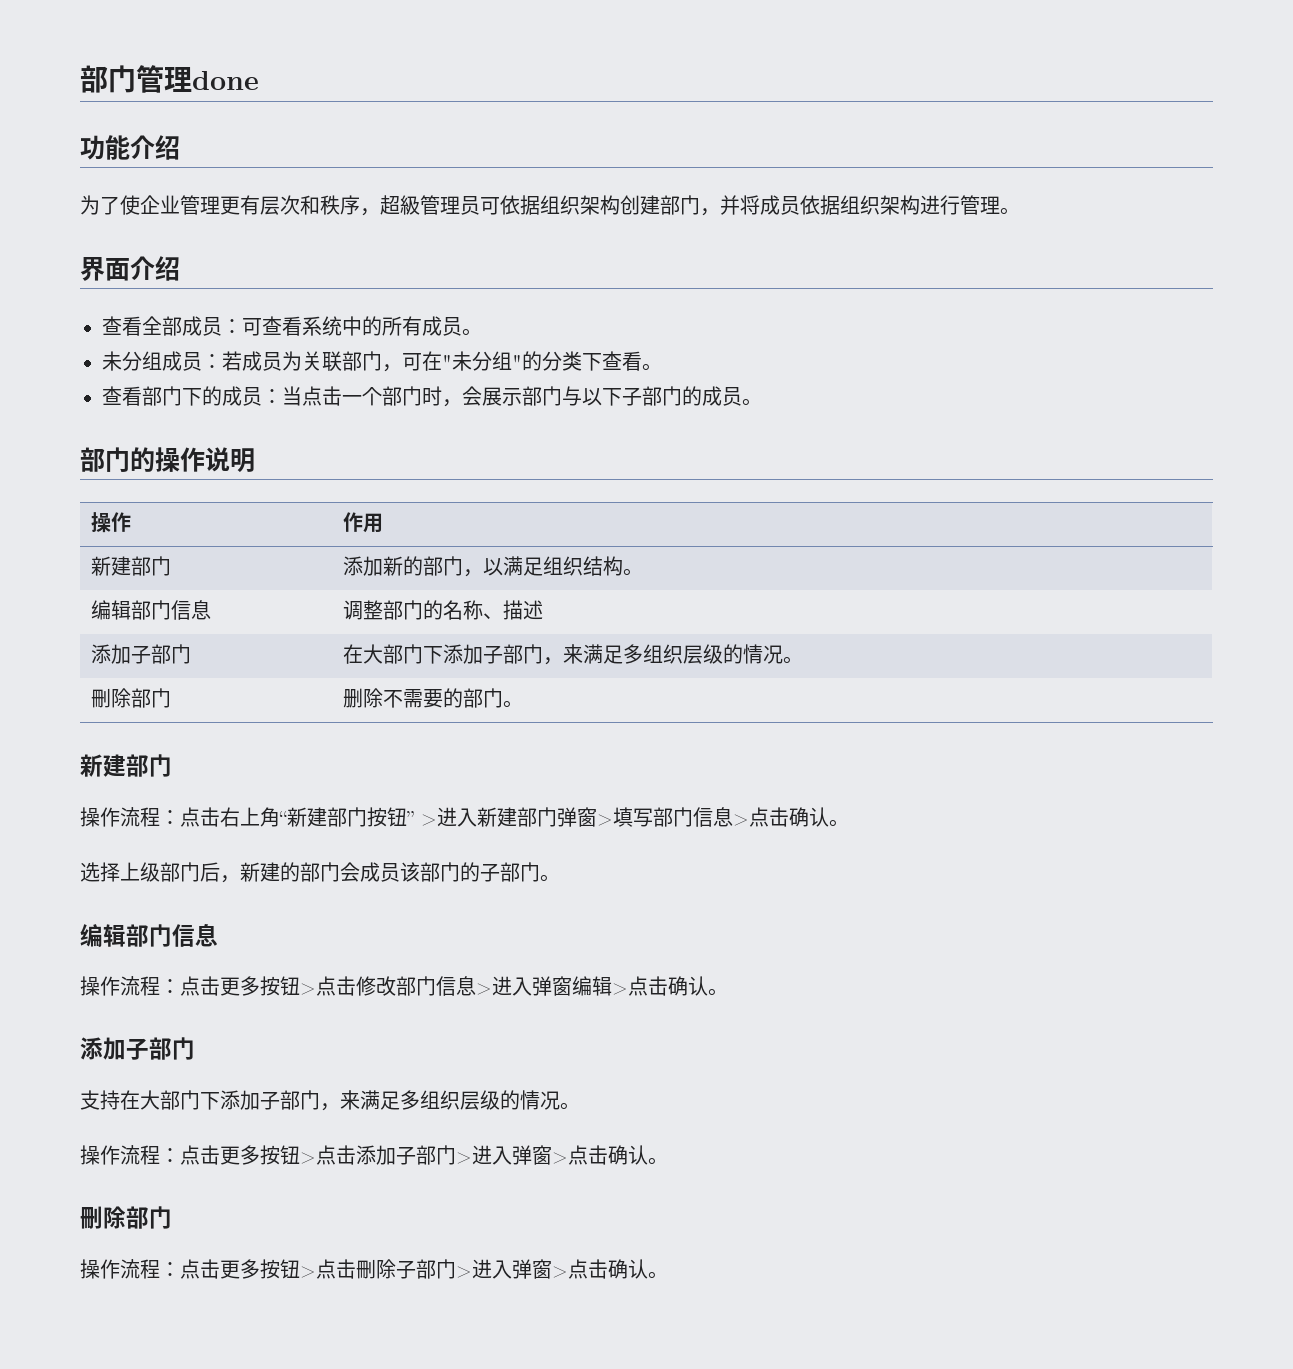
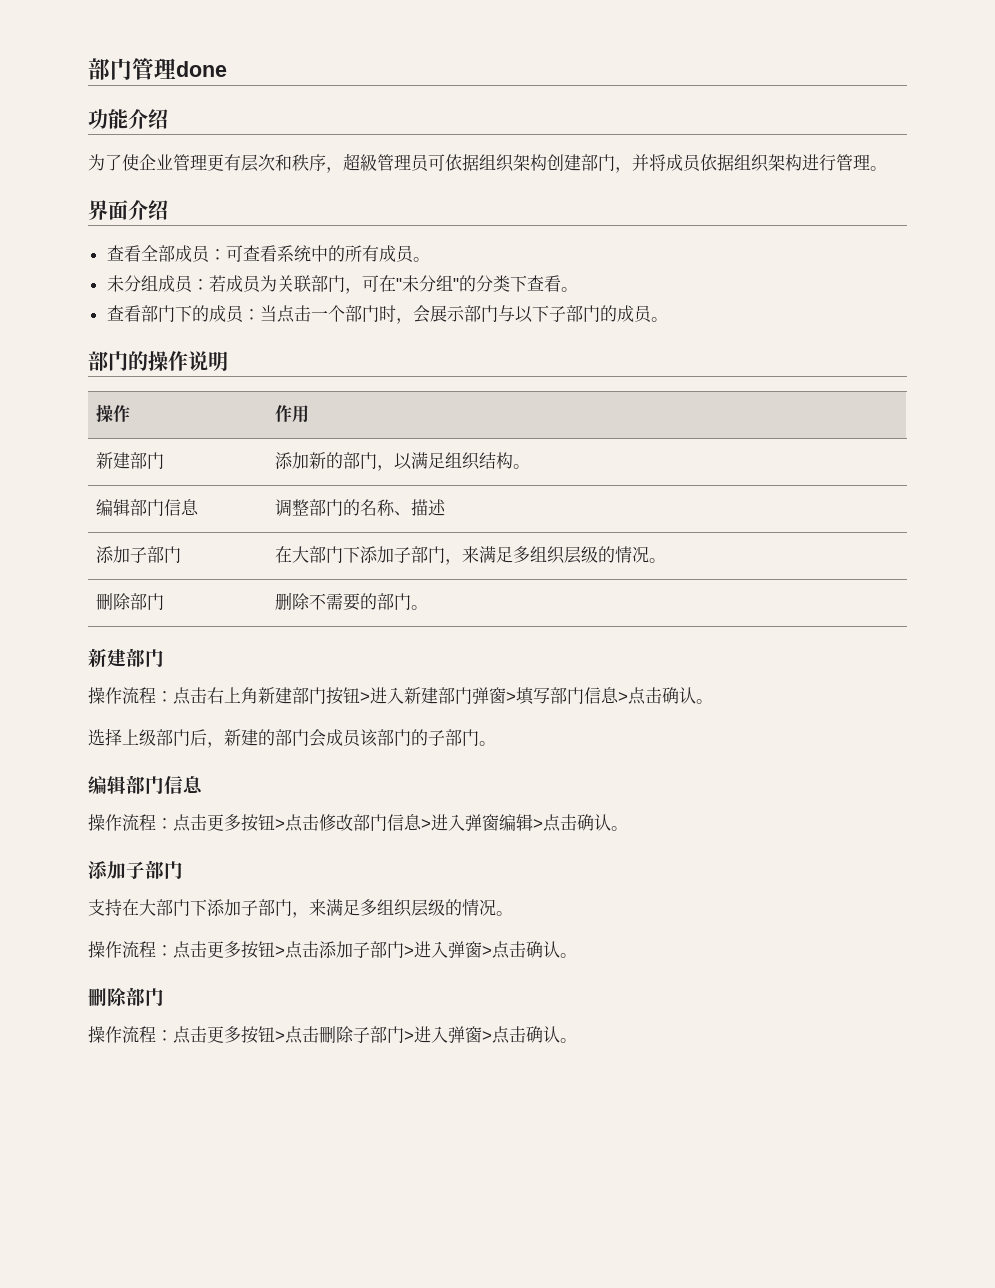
- 操作流程：点击右上角“新建部门按钮” >进入新建部门弹窗>填写部门信息>点击确认。
+ 操作流程：点击右上角新建部门按钮>进入新建部门弹窗>填写部门信息>点击确认。

